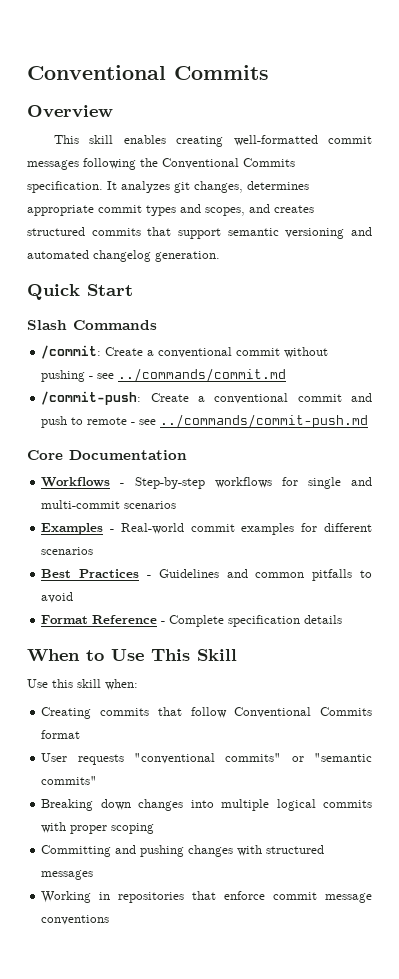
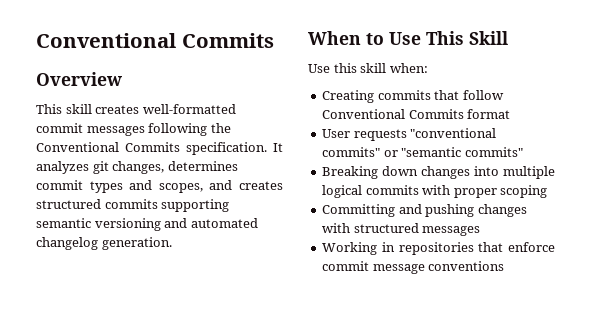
- This skill enables creating well-formatted commit messages following the Conventional Commits specification.
+ This skill creates well-formatted commit messages following the Conventional Commits specification.
- It analyzes git changes, determines appropriate commit types and scopes, and creates structured commits that support semantic versioning and automated changelog generation.
+ It analyzes git changes, determines commit types and scopes, and creates structured commits supporting semantic versioning and automated changelog generation.
- Quick Start
- Slash Commands
- /commit: Create a conventional commit without pushing - see ../commands/commit.md
- /commit-push: Create a conventional commit and push to remote - see ../commands/commit-push.md
- Core Documentation
- Workflows - Step-by-step workflows for single and multi-commit scenarios
- Examples - Real-world commit examples for different scenarios
- Best Practices - Guidelines and common pitfalls to avoid
- Format Reference - Complete specification details

